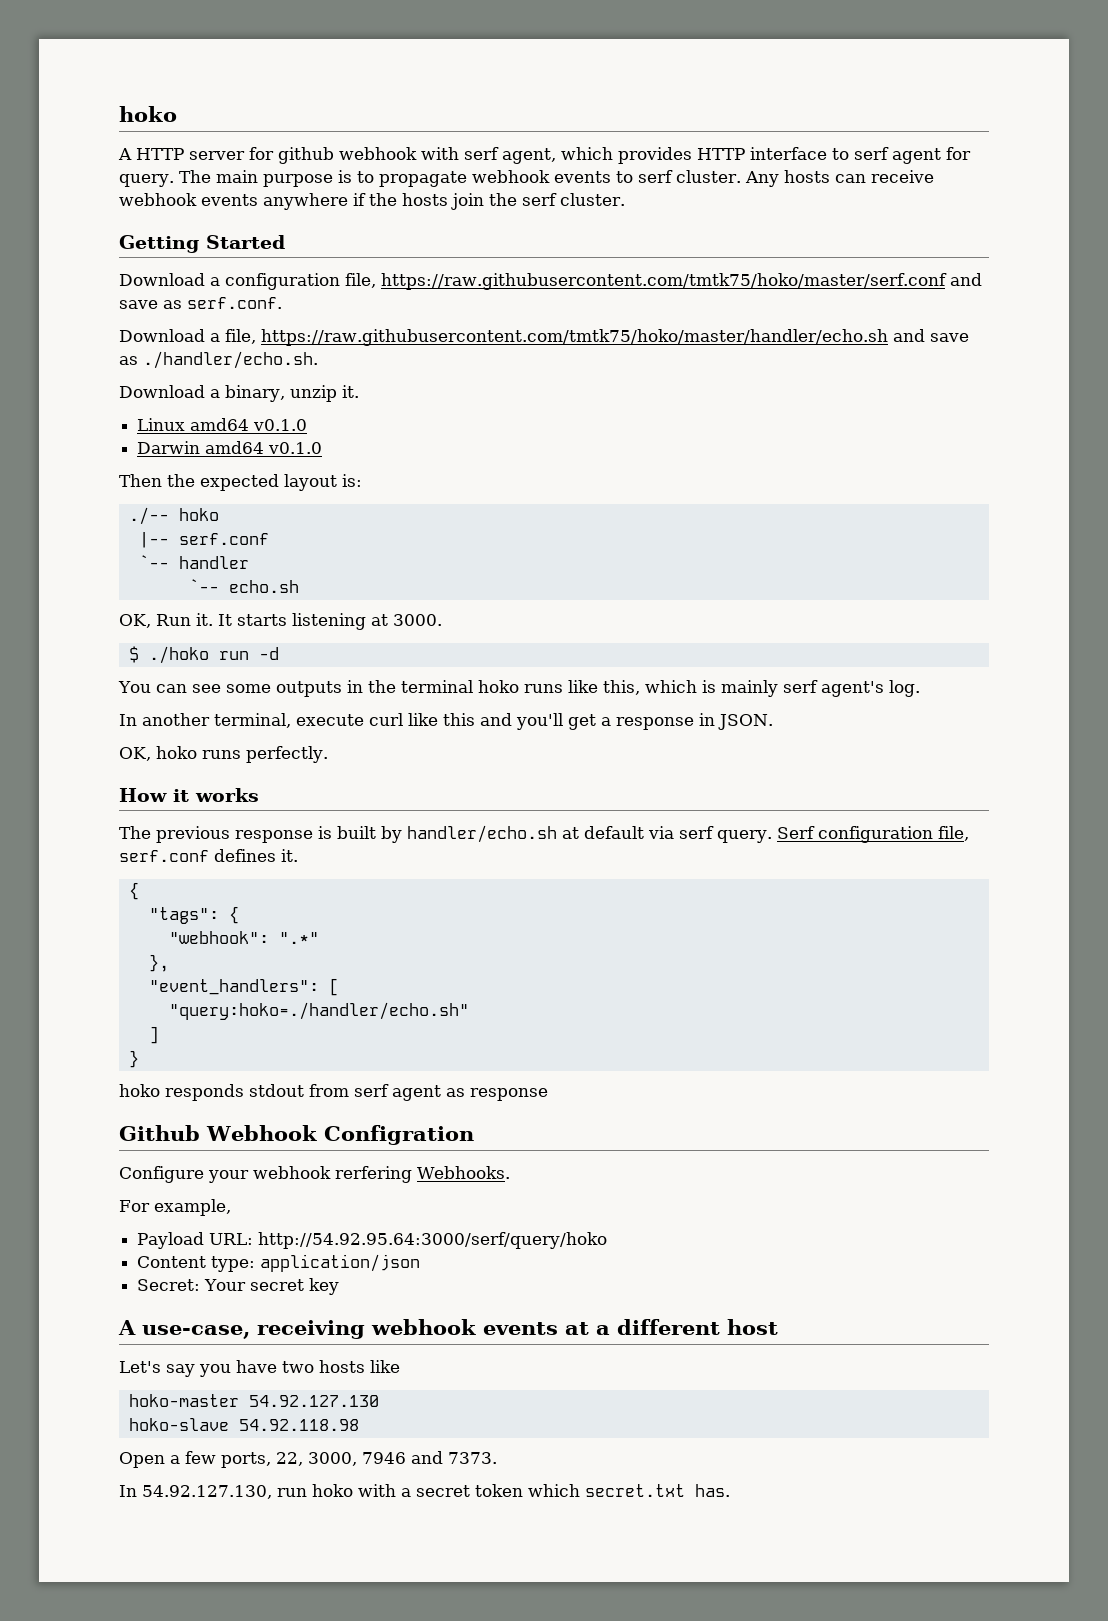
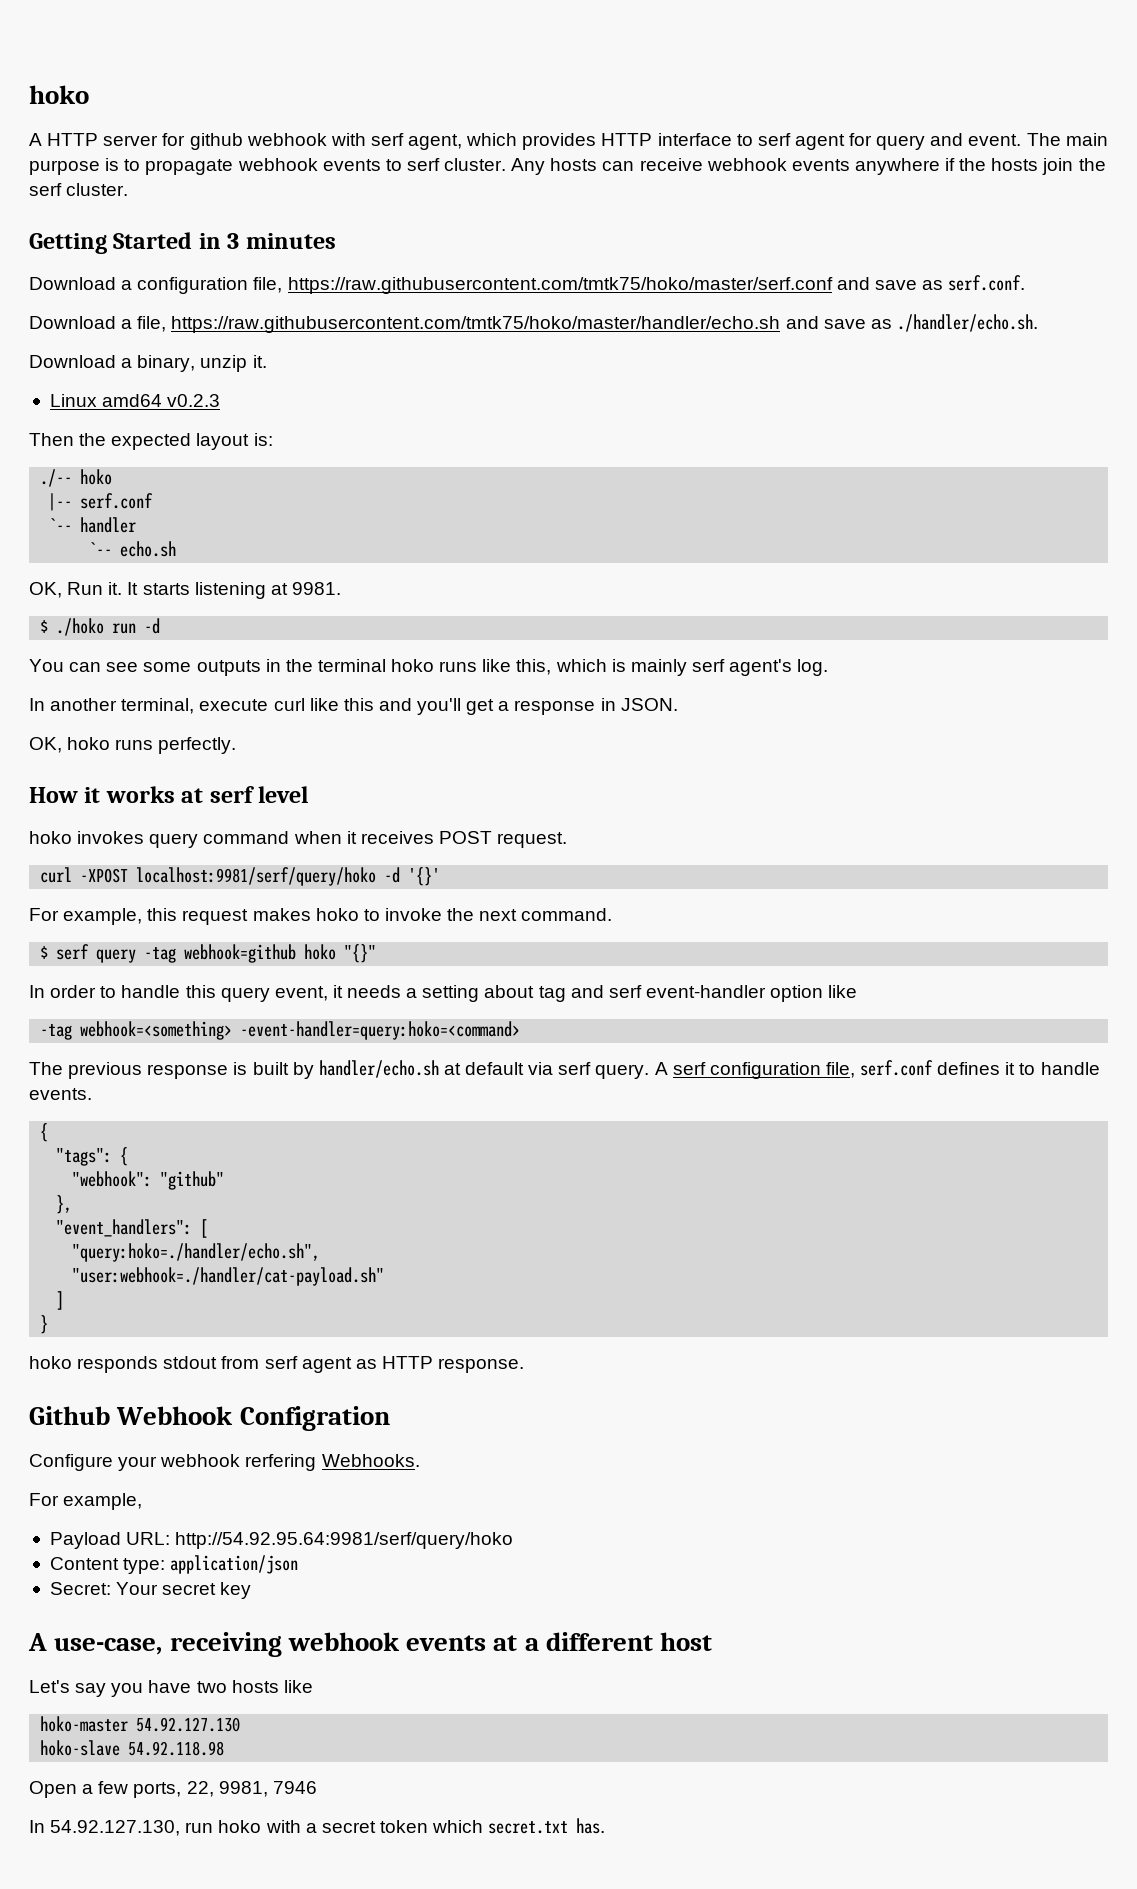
- A HTTP server for github webhook with serf agent, which provides HTTP interface to serf agent for query.
+ A HTTP server for github webhook with serf agent, which provides HTTP interface to serf agent for query and event.
- Getting Started
+ Getting Started in 3 minutes
- Linux amd64 v0.1.0
- Darwin amd64 v0.1.0
+ Linux amd64 v0.2.3
- It starts listening at 3000.
+ It starts listening at 9981.
- How it works
+ How it works at serf level
+ hoko invokes query command when it receives POST request.
+ curl -XPOST localhost:9981/serf/query/hoko -d '{}'
+ For example, this request makes hoko to invoke the next command.
+ $ serf query -tag webhook=github hoko "{}"
+ In order to handle this query event, it needs a setting about tag and serf event-handler option like
+ -tag webhook=<something> -event-handler=query:hoko=<command>
- Serf configuration file, serf.conf defines it.
+ A serf configuration file, serf.conf defines it to handle events.
- "webhook": ".*"
+ "webhook": "github"
- "query:hoko=./handler/echo.sh"
+ "query:hoko=./handler/echo.sh",
+ "user:webhook=./handler/cat-payload.sh"
- hoko responds stdout from serf agent as response
+ hoko responds stdout from serf agent as HTTP response.
- Payload URL: http://54.92.95.64:3000/serf/query/hoko
+ Payload URL: http://54.92.95.64:9981/serf/query/hoko
- Open a few ports, 22, 3000, 7946 and 7373.
+ Open a few ports, 22, 9981, 7946

